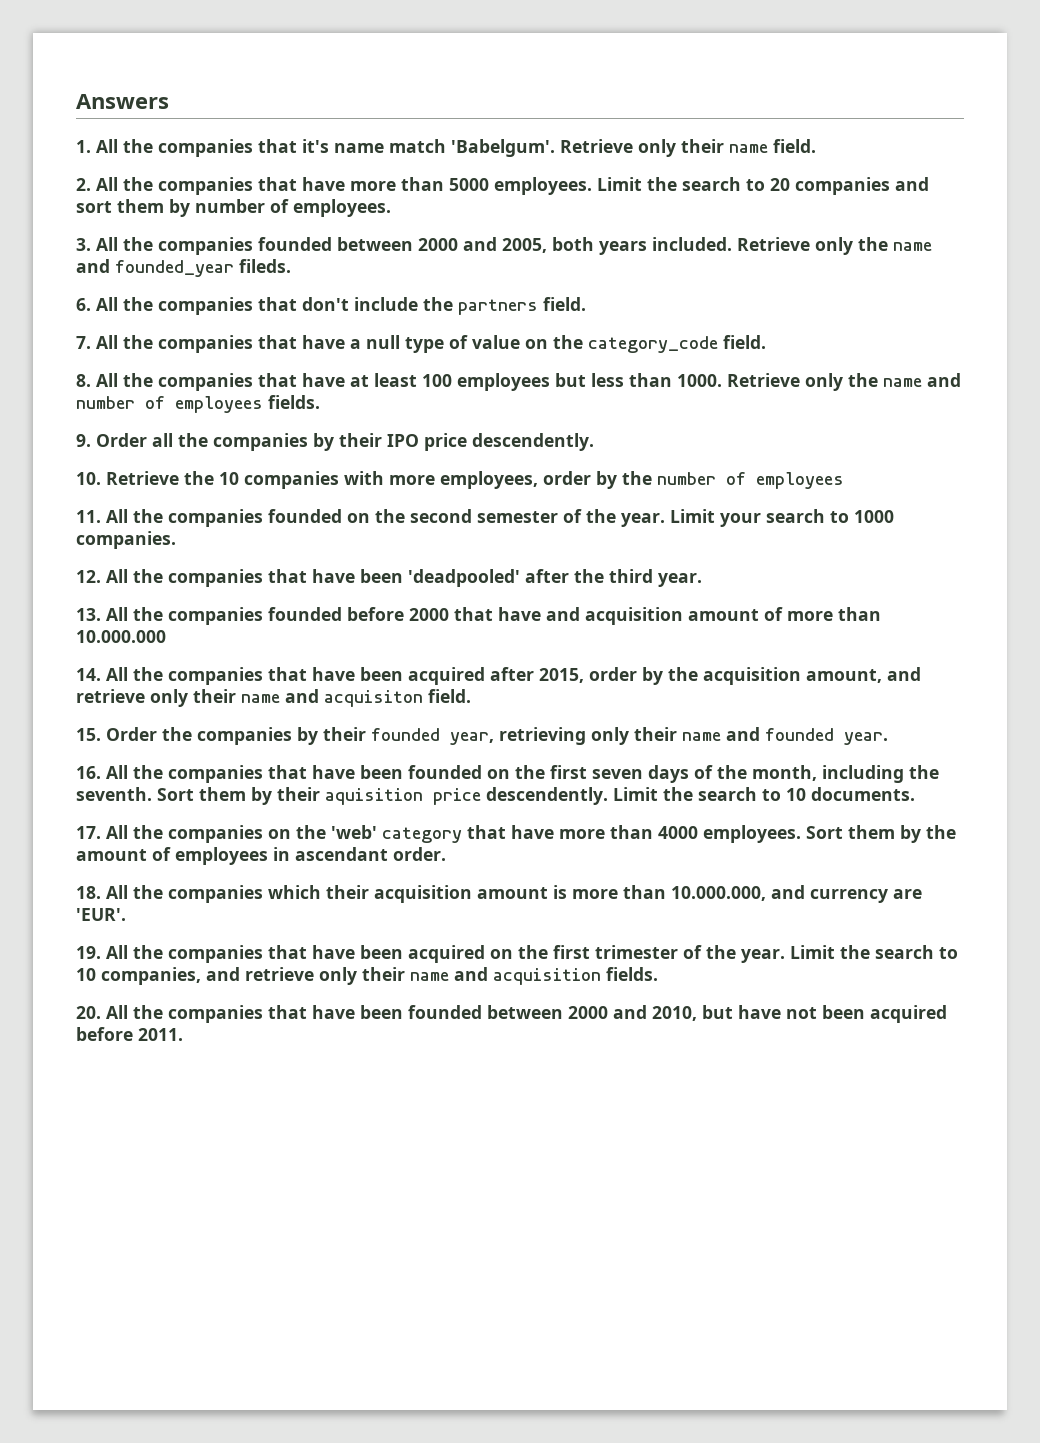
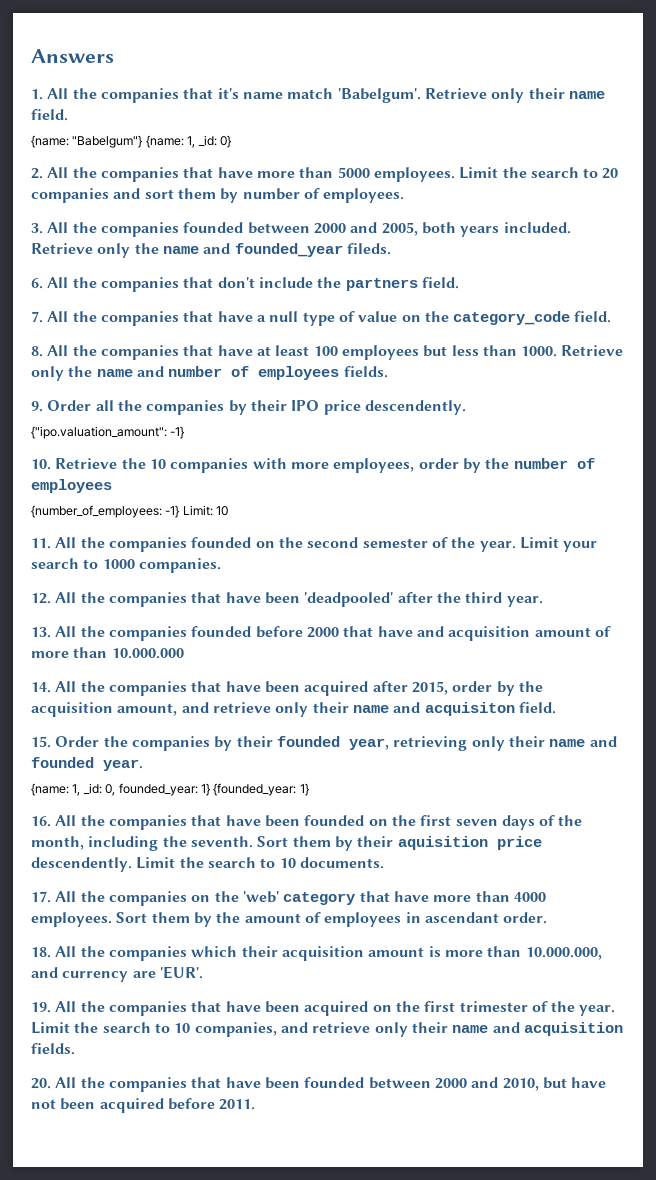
+ {name: "Babelgum"} {name: 1, _id: 0}
+ {"ipo.valuation_amount": -1}
+ {number_of_employees: -1} Limit: 10
+ {name: 1, _id: 0, founded_year: 1} {founded_year: 1}

